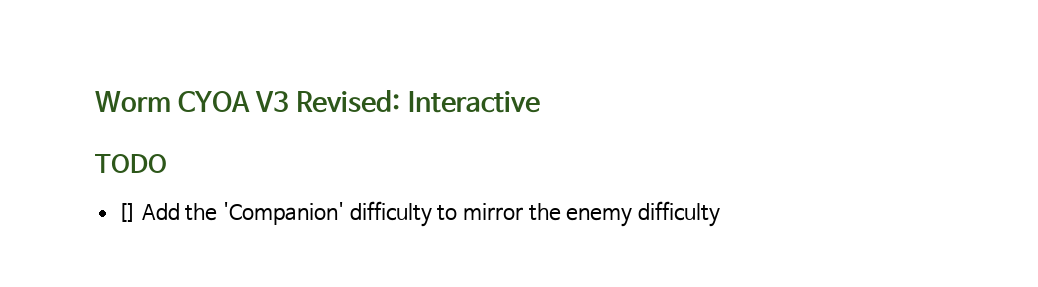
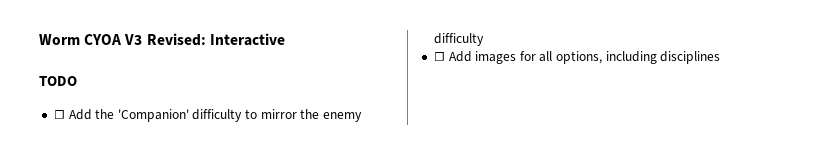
- [] Add the 'Companion' difficulty to mirror the enemy difficulty
+ ☐ Add the 'Companion' difficulty to mirror the enemy difficulty
+ ☐ Add images for all options, including disciplines

